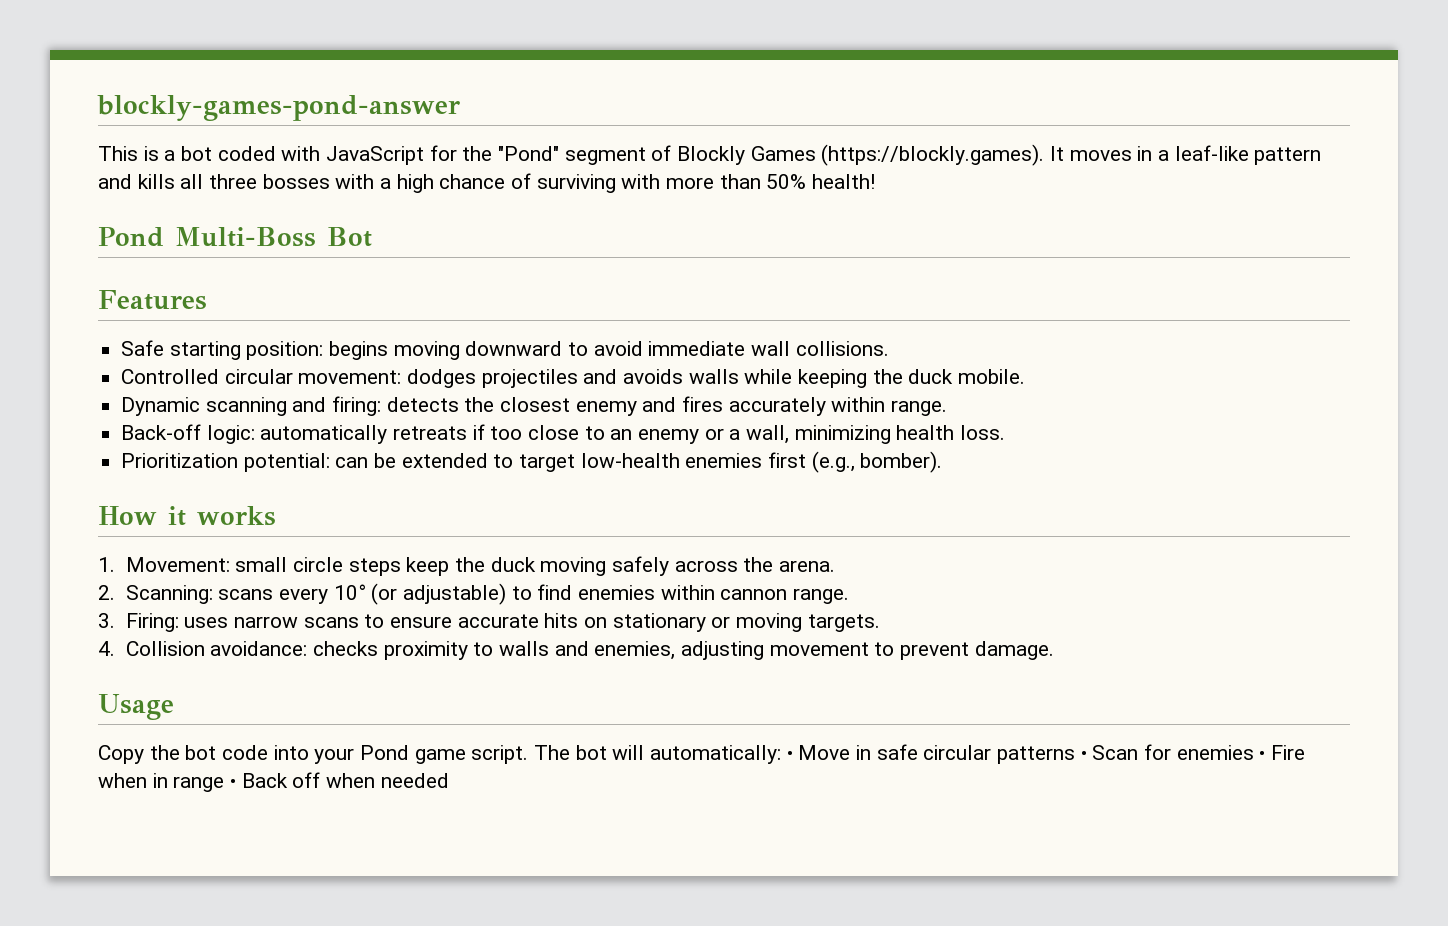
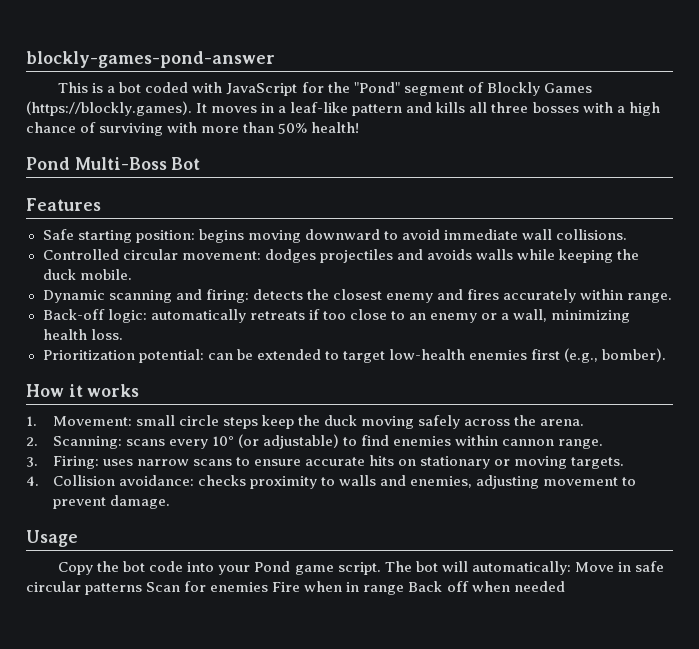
- The bot will automatically: • Move in safe circular patterns • Scan for enemies • Fire when in range • Back off when needed
+ The bot will automatically: Move in safe circular patterns Scan for enemies Fire when in range Back off when needed

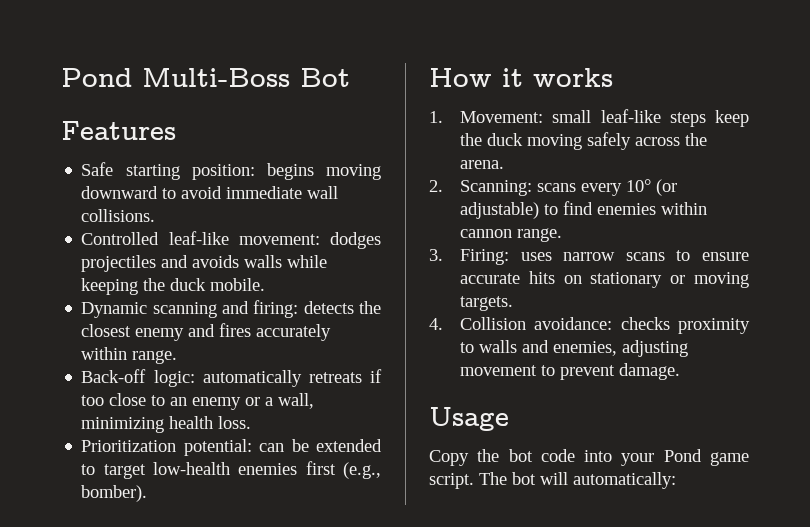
- blockly-games-pond-answer
- This is a bot coded with JavaScript for the "Pond" segment of Blockly Games (https://blockly.games). It moves in a leaf-like pattern and kills all three bosses with a high chance of surviving with more than 50% health!
- Controlled circular movement: dodges projectiles and avoids walls while keeping the duck mobile.
+ Controlled leaf-like movement: dodges projectiles and avoids walls while keeping the duck mobile.
- 1. Movement: small circle steps keep the duck moving safely across the arena.
+ 1. Movement: small leaf-like steps keep the duck moving safely across the arena.
- The bot will automatically: Move in safe circular patterns Scan for enemies Fire when in range Back off when needed
+ The bot will automatically:

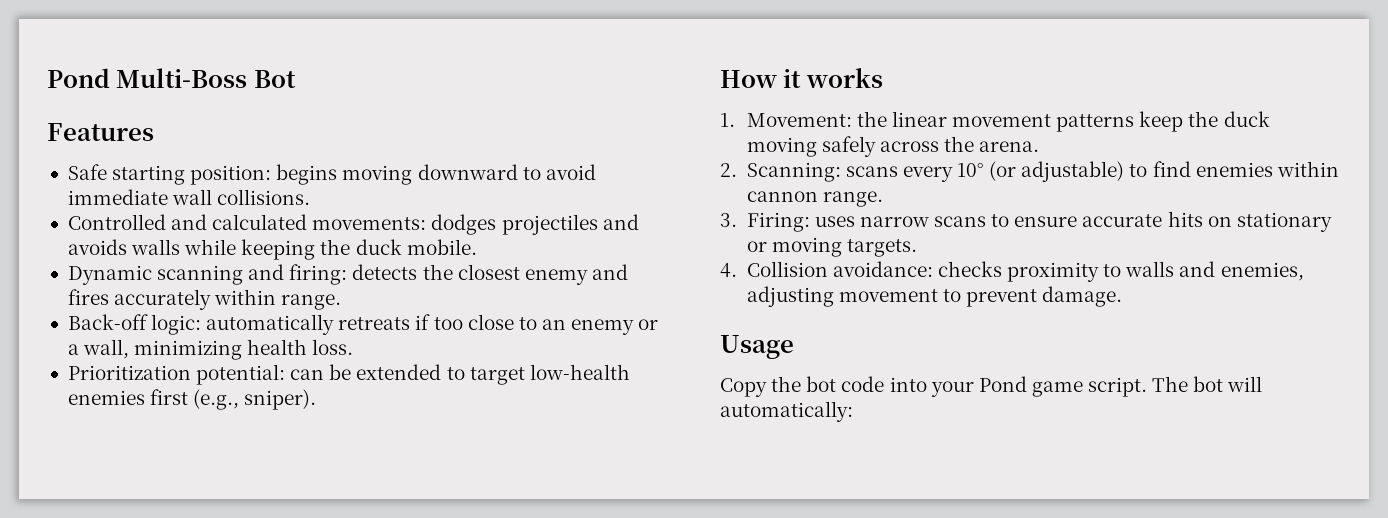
- Controlled leaf-like movement: dodges projectiles and avoids walls while keeping the duck mobile.
+ Controlled and calculated movements: dodges projectiles and avoids walls while keeping the duck mobile.
- Prioritization potential: can be extended to target low-health enemies first (e.g., bomber).
+ Prioritization potential: can be extended to target low-health enemies first (e.g., sniper).
- 1. Movement: small leaf-like steps keep the duck moving safely across the arena.
+ 1. Movement: the linear movement patterns keep the duck moving safely across the arena.

